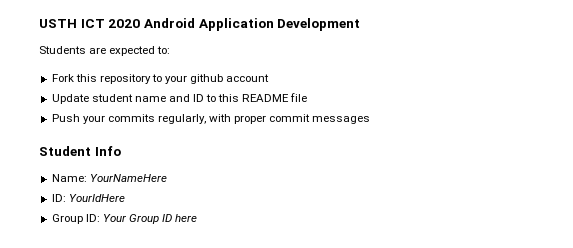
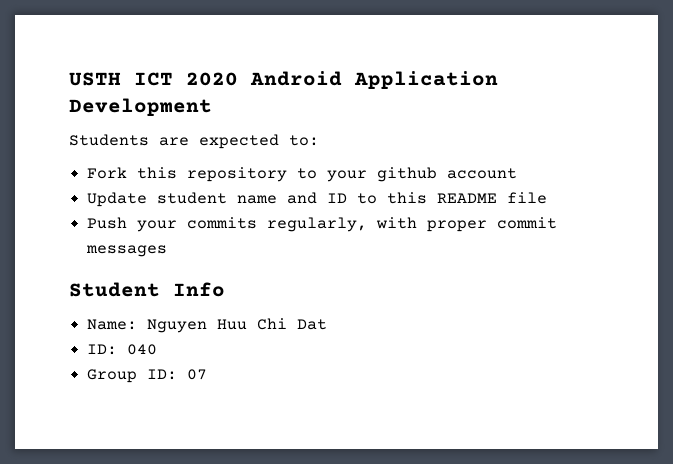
- Name: YourNameHere
- ID: YourIdHere
+ Name: Nguyen Huu Chi Dat
+ ID: 040
- Group ID: Your Group ID here
+ Group ID: 07

